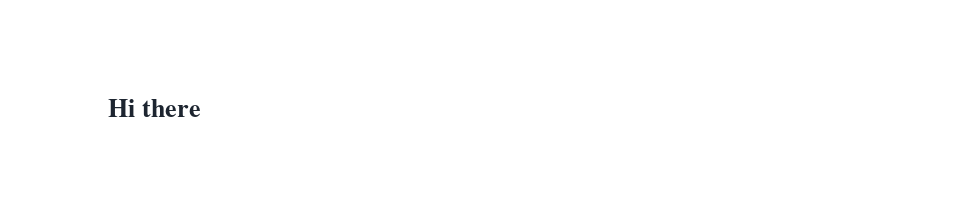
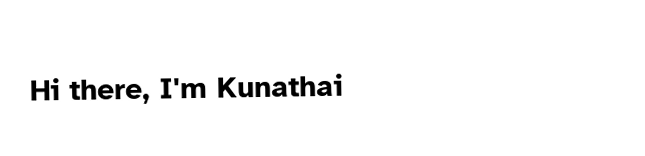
- Hi there
+ Hi there, I'm Kunathai

